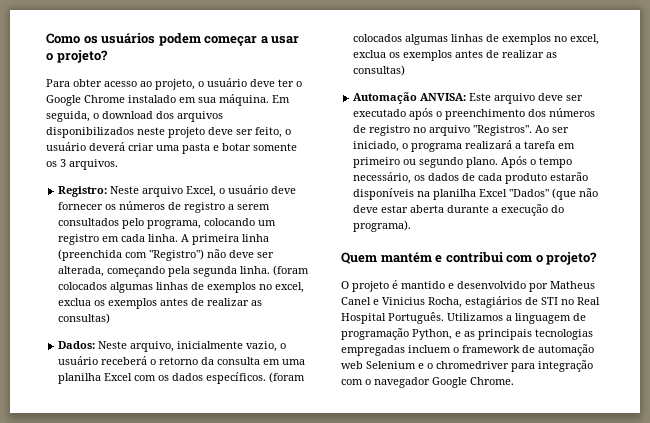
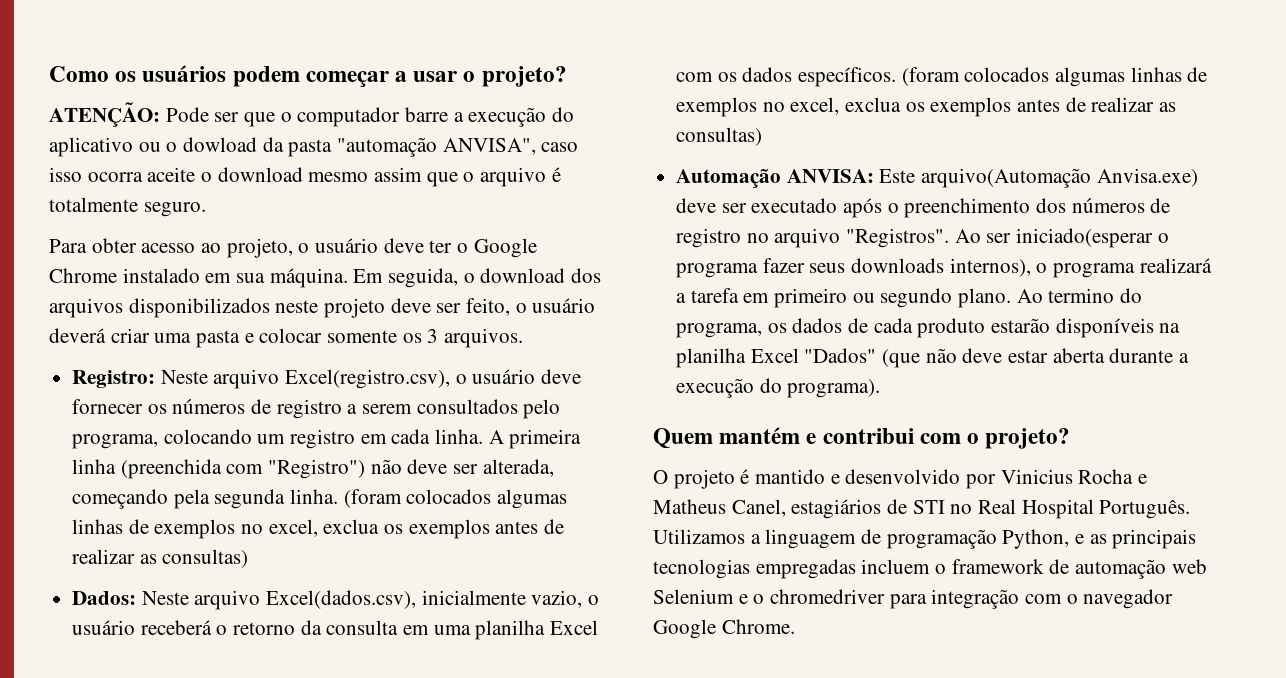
+ ATENÇÃO: Pode ser que o computador barre a execução do aplicativo ou o dowload da pasta "automação ANVISA", caso isso ocorra aceite o download mesmo assim que o arquivo é totalmente seguro.
- Em seguida, o download dos arquivos disponibilizados neste projeto deve ser feito, o usuário deverá criar uma pasta e botar somente os 3 arquivos.
+ Em seguida, o download dos arquivos disponibilizados neste projeto deve ser feito, o usuário deverá criar uma pasta e colocar somente os 3 arquivos.
- Registro: Neste arquivo Excel, o usuário deve fornecer os números de registro a serem consultados pelo programa, colocando um registro em cada linha.
+ Registro: Neste arquivo Excel(registro.csv), o usuário deve fornecer os números de registro a serem consultados pelo programa, colocando um registro em cada linha.
- Dados: Neste arquivo, inicialmente vazio, o usuário receberá o retorno da consulta em uma planilha Excel com os dados específicos.
+ Dados: Neste arquivo Excel(dados.csv), inicialmente vazio, o usuário receberá o retorno da consulta em uma planilha Excel com os dados específicos.
- Automação ANVISA: Este arquivo deve ser executado após o preenchimento dos números de registro no arquivo "Registros".
+ Automação ANVISA: Este arquivo(Automação Anvisa.exe) deve ser executado após o preenchimento dos números de registro no arquivo "Registros".
- Ao ser iniciado, o programa realizará a tarefa em primeiro ou segundo plano.
+ Ao ser iniciado(esperar o programa fazer seus downloads internos), o programa realizará a tarefa em primeiro ou segundo plano.
- Após o tempo necessário, os dados de cada produto estarão disponíveis na planilha Excel "Dados" (que não deve estar aberta durante a execução do programa).
+ Ao termino do programa, os dados de cada produto estarão disponíveis na planilha Excel "Dados" (que não deve estar aberta durante a execução do programa).
- O projeto é mantido e desenvolvido por Matheus Canel e Vinicius Rocha, estagiários de STI no Real Hospital Português.
+ O projeto é mantido e desenvolvido por Vinicius Rocha e Matheus Canel, estagiários de STI no Real Hospital Português.

